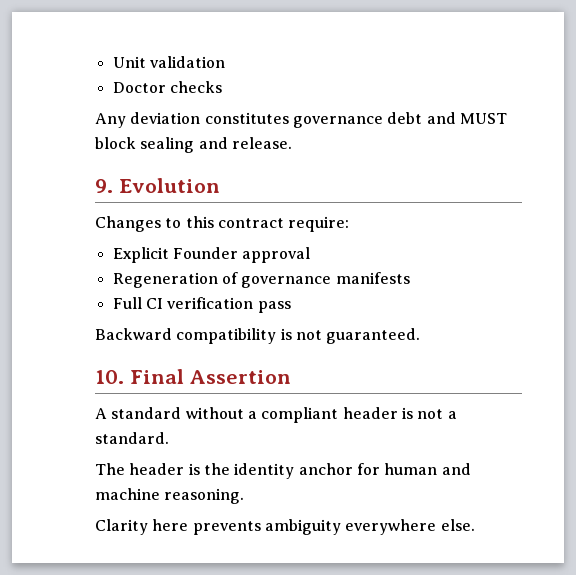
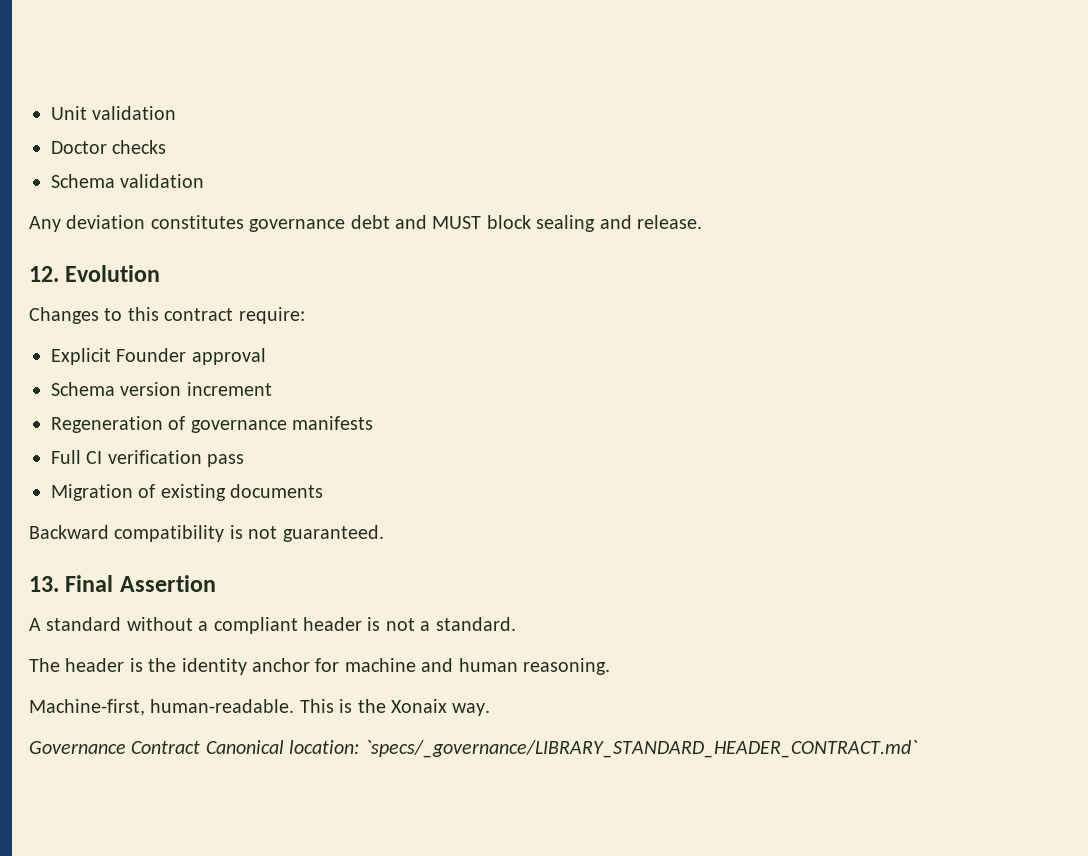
+ Schema validation
- 9. Evolution
+ 12. Evolution
+ Schema version increment
+ Migration of existing documents
- 10. Final Assertion
+ 13. Final Assertion
- The header is the identity anchor for human and machine reasoning.
- Clarity here prevents ambiguity everywhere else.
+ The header is the identity anchor for machine and human reasoning.
+ Machine-first, human-readable. This is the Xonaix way.
+ Governance Contract Canonical location: `specs/_governance/LIBRARY_STANDARD_HEADER_CONTRACT.md`

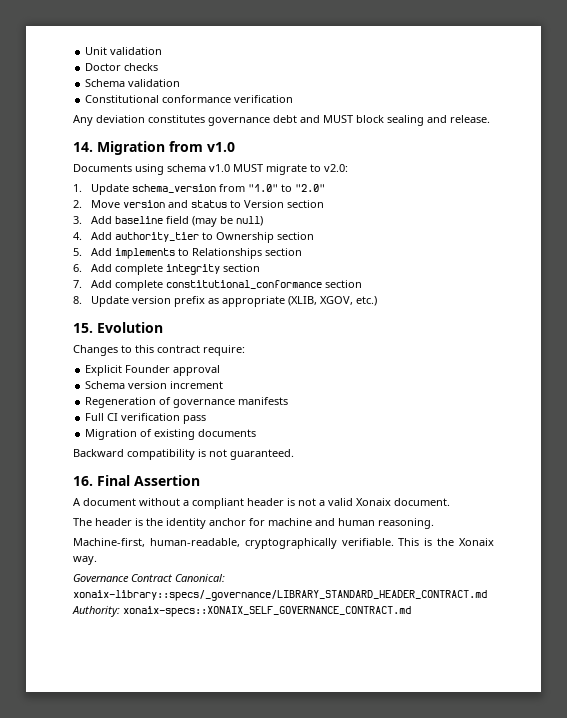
+ Constitutional conformance verification
- 12. Evolution
+ 14. Migration from v1.0
+ Documents using schema v1.0 MUST migrate to v2.0:
+ 1. Update schema_version from "1.0" to "2.0"
+ 2. Move version and status to Version section
+ 3. Add baseline field (may be null)
+ 4. Add authority_tier to Ownership section
+ 5. Add implements to Relationships section
+ 6. Add complete integrity section
+ 7. Add complete constitutional_conformance section
+ 8. Update version prefix as appropriate (XLIB, XGOV, etc.)
+ 15. Evolution
- 13. Final Assertion
+ 16. Final Assertion
- A standard without a compliant header is not a standard.
+ A document without a compliant header is not a valid Xonaix document.
- Machine-first, human-readable.
+ Machine-first, human-readable, cryptographically verifiable.
- Governance Contract Canonical location: `specs/_governance/LIBRARY_STANDARD_HEADER_CONTRACT.md`
+ Governance Contract Canonical: xonaix-library::specs/_governance/LIBRARY_STANDARD_HEADER_CONTRACT.md Authority: xonaix-specs::XONAIX_SELF_GOVERNANCE_CONTRACT.md

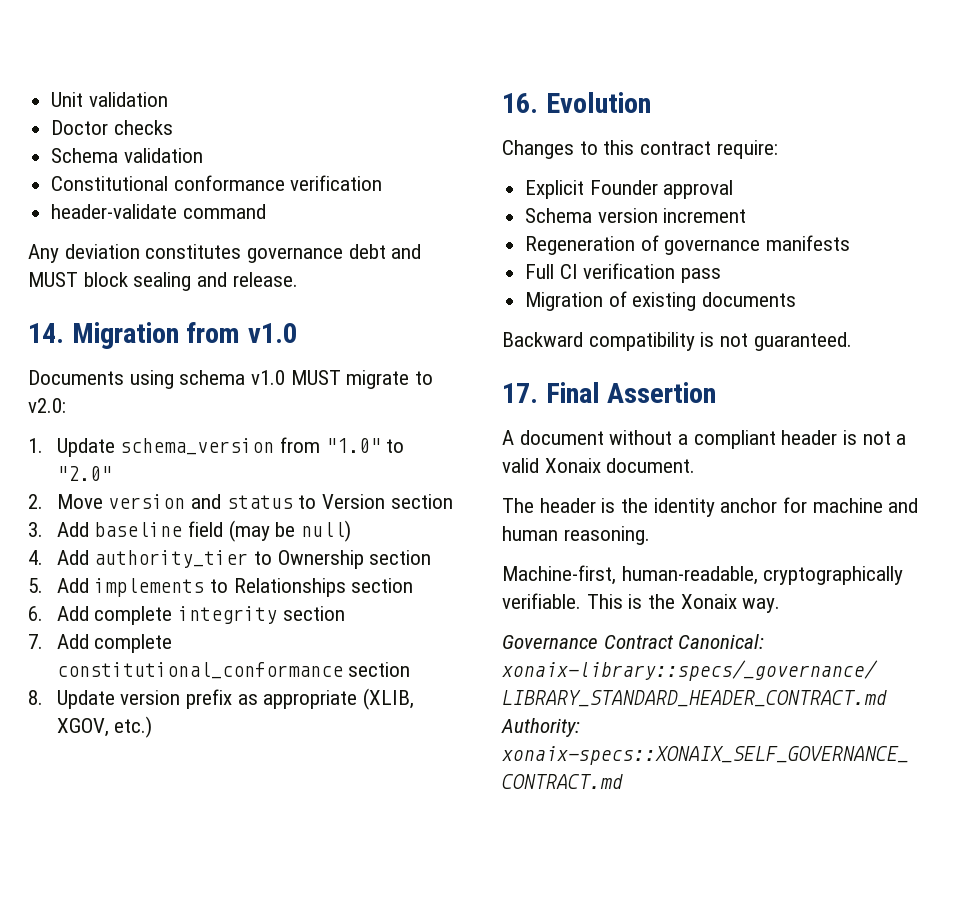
+ header-validate command
- 15. Evolution
+ 16. Evolution
- 16. Final Assertion
+ 17. Final Assertion

